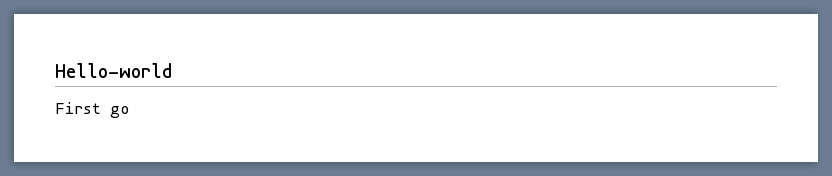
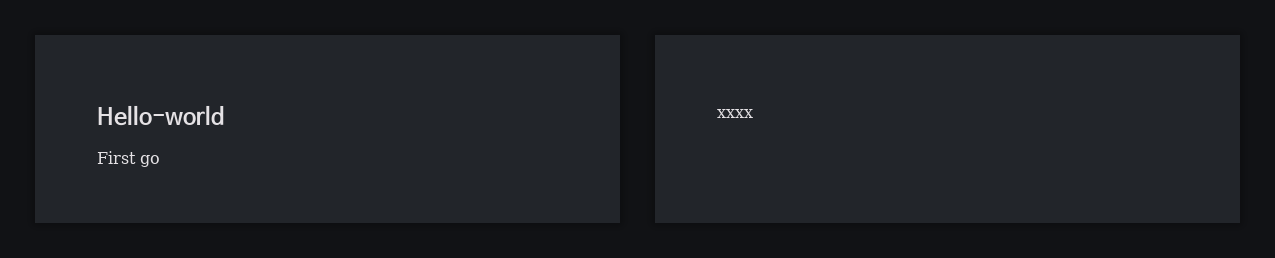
+ xxxx

